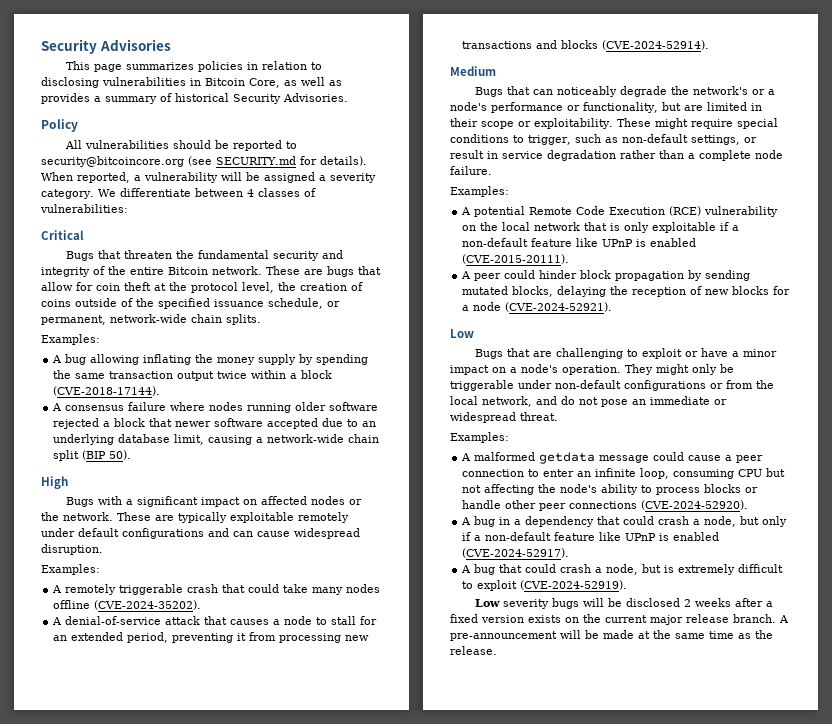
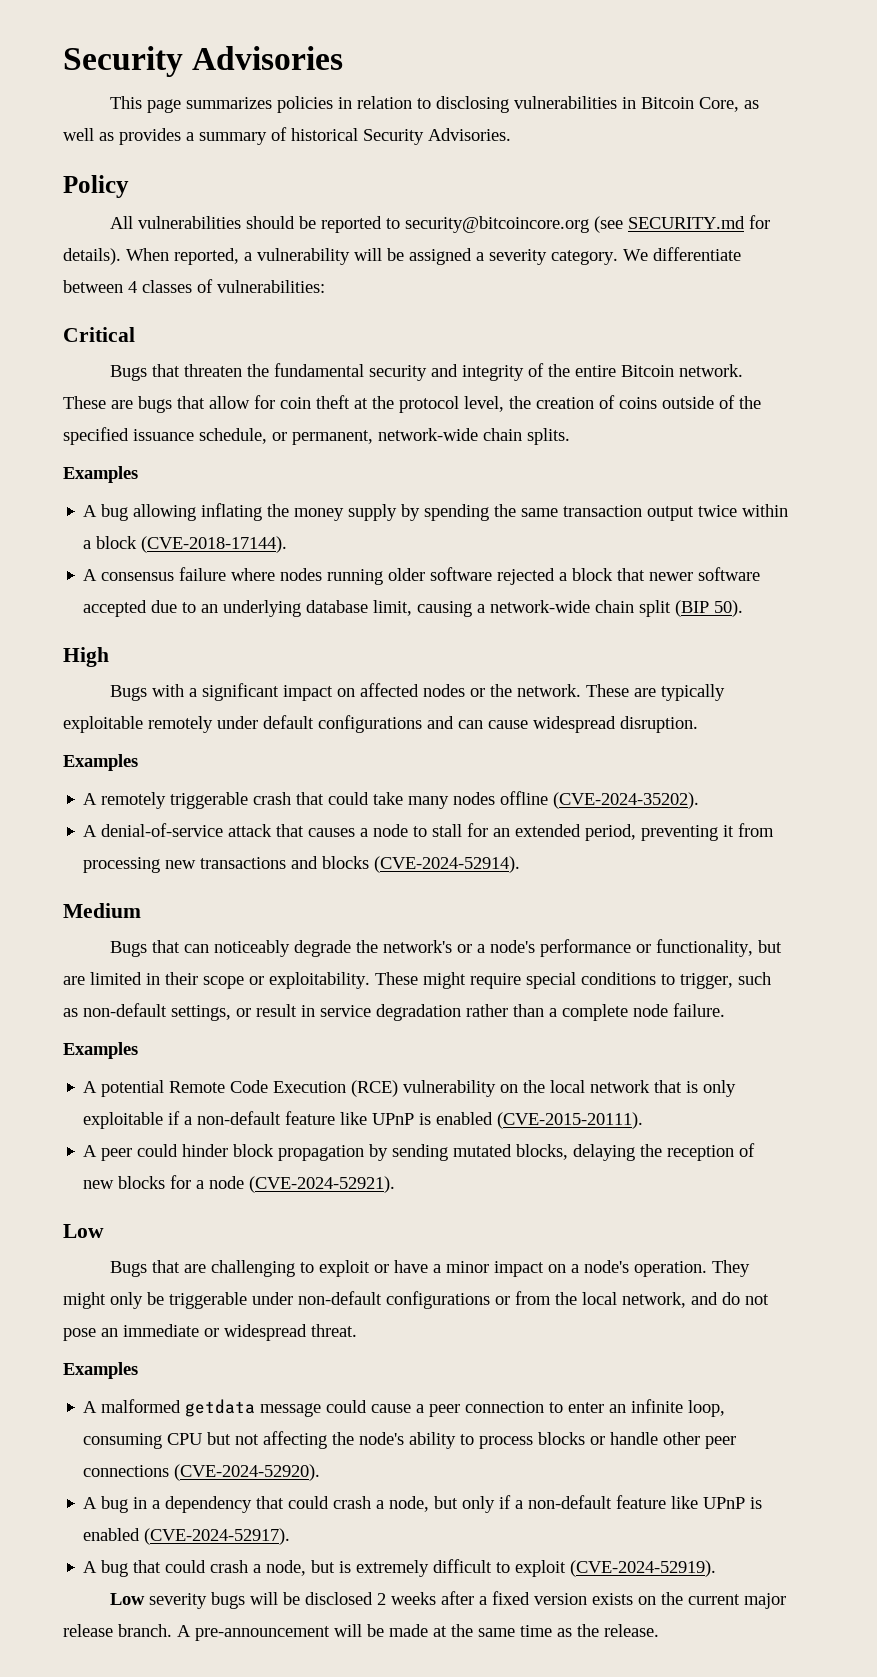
  These are bugs that allow for coin theft at the protocol level, the creation of coins outside of the specified issuance schedule, or permanent, network-wide chain splits.
- Examples:
+ Examples
  These are typically exploitable remotely under default configurations and can cause widespread disruption.
- Examples:
+ Examples
  These might require special conditions to trigger, such as non-default settings, or result in service degradation rather than a complete node failure.
- Examples:
+ Examples
  They might only be triggerable under non-default configurations or from the local network, and do not pose an immediate or widespread threat.
- Examples:
+ Examples

